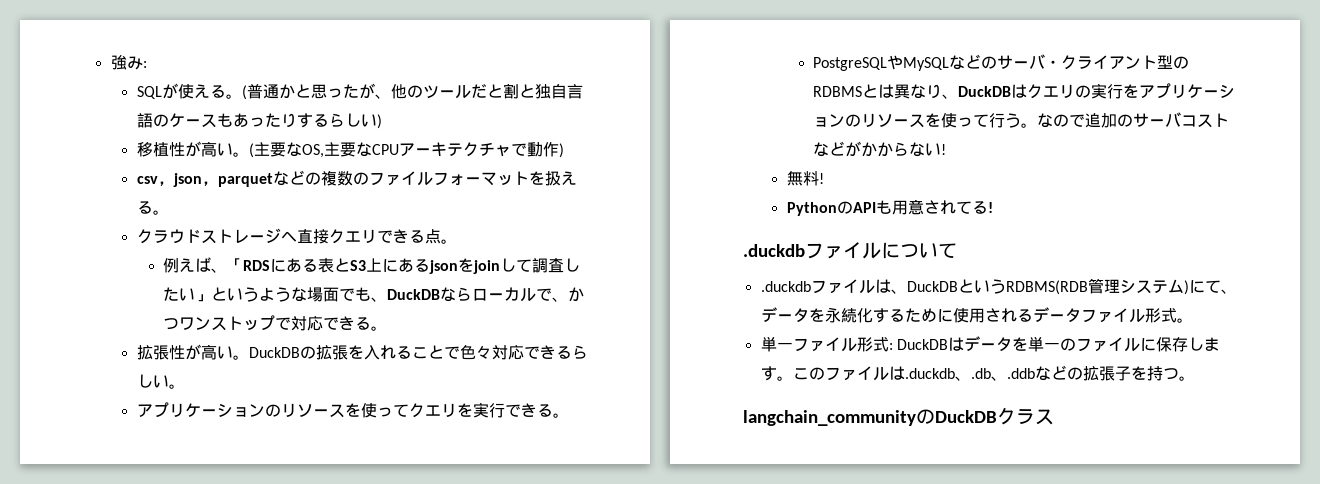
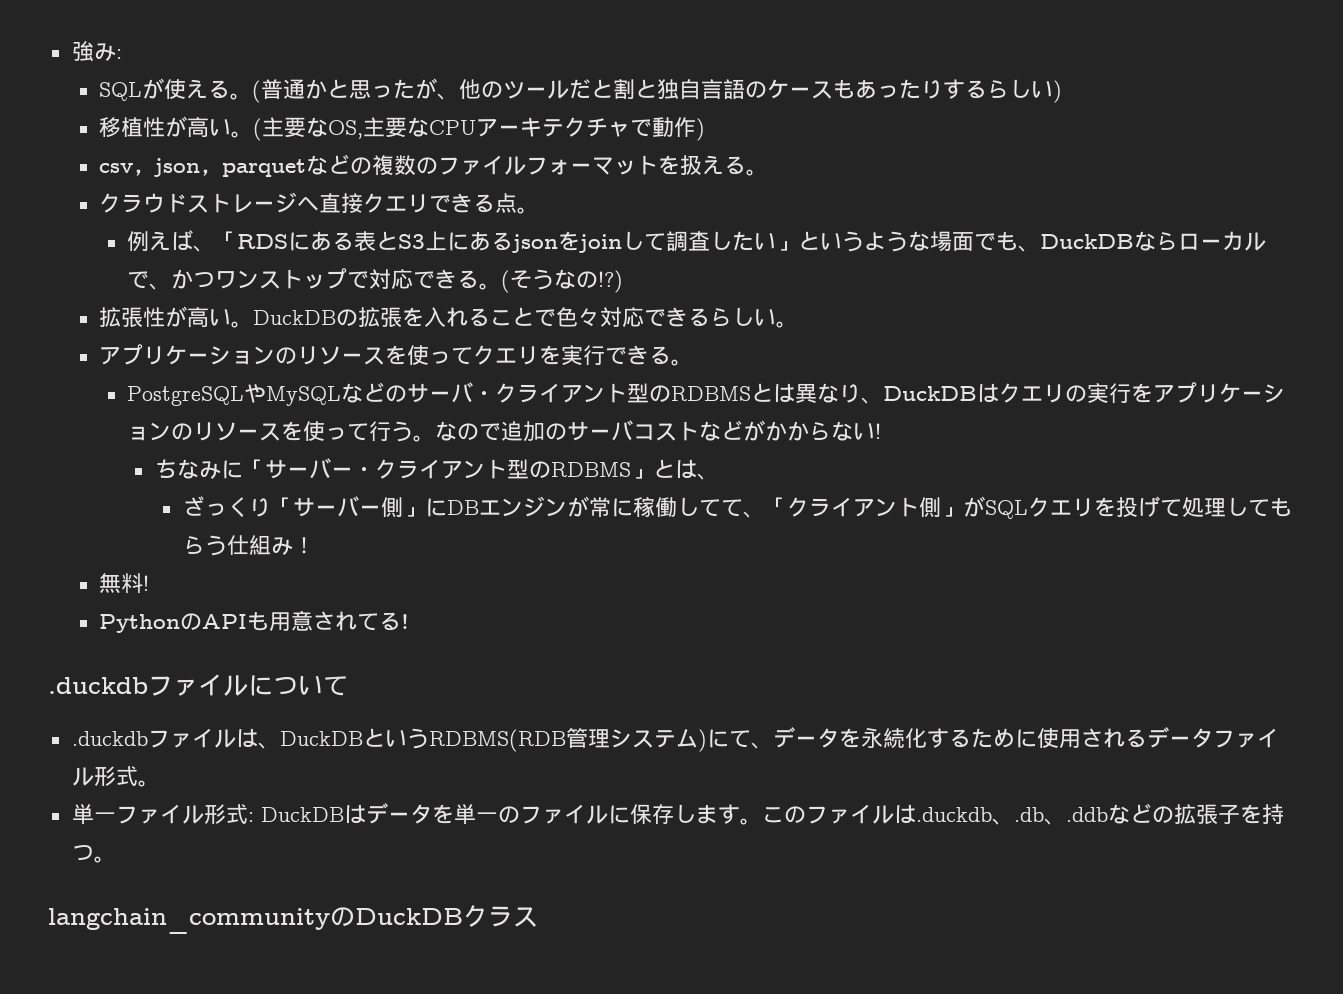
+ (そうなの!?)
+ ちなみに「サーバー・クライアント型のRDBMS」とは、
+ ざっくり「サーバー側」にDBエンジンが常に稼働してて、「クライアント側」がSQLクエリを投げて処理してもらう仕組み！

